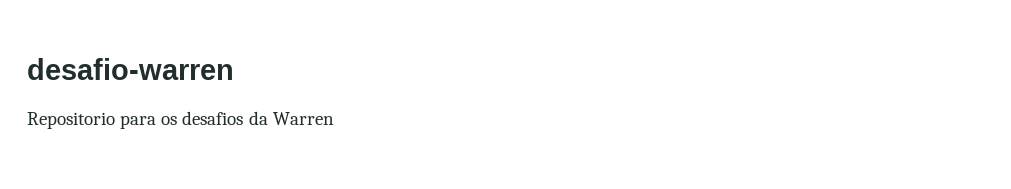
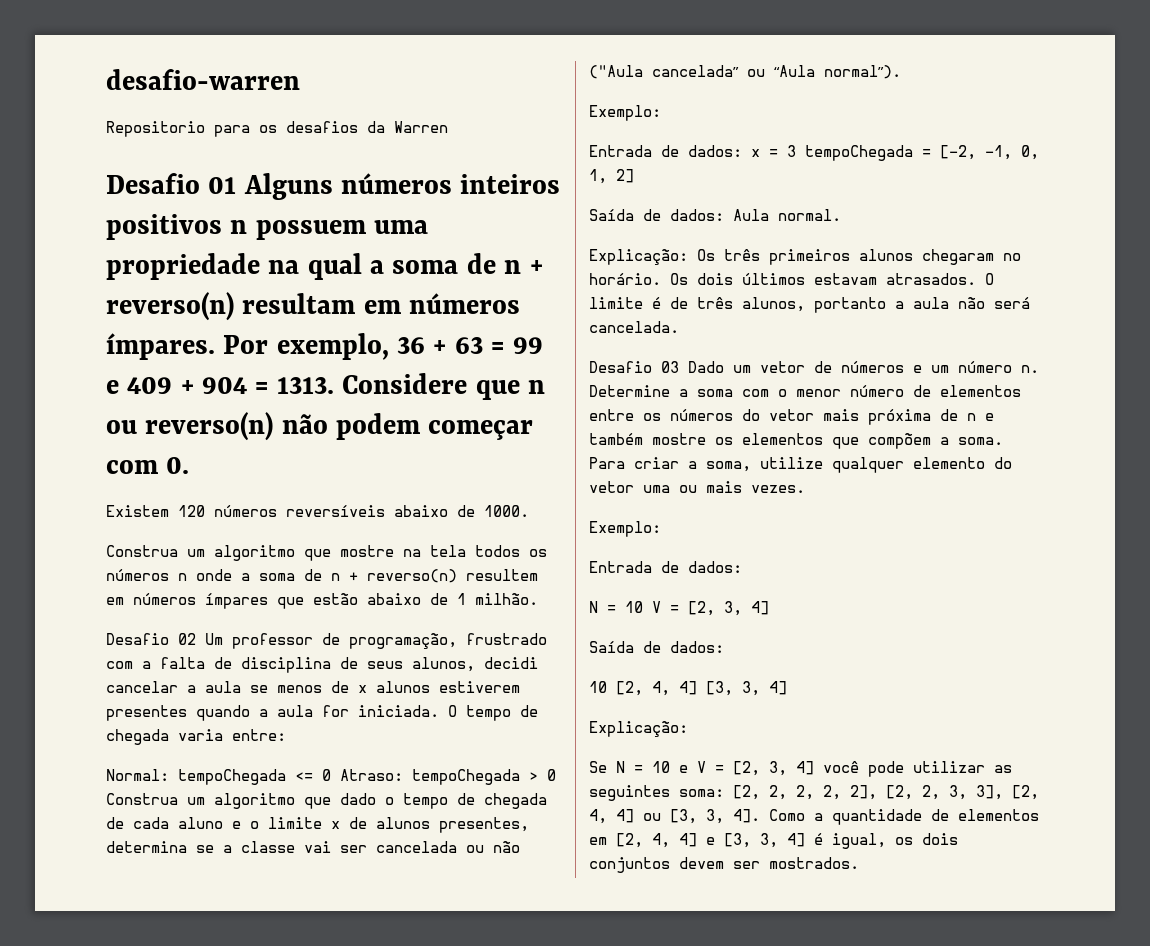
+ Desafio 01 Alguns números inteiros positivos n possuem uma propriedade na qual a soma de n + reverso(n) resultam em números ímpares. Por exemplo, 36 + 63 = 99 e 409 + 904 = 1313. Considere que n ou reverso(n) não podem começar com 0.
+ Existem 120 números reversíveis abaixo de 1000.
+ Construa um algoritmo que mostre na tela todos os números n onde a soma de n + reverso(n) resultem em números ímpares que estão abaixo de 1 milhão.
+ Desafio 02 Um professor de programação, frustrado com a falta de disciplina de seus alunos, decidi cancelar a aula se menos de x alunos estiverem presentes quando a aula for iniciada. O tempo de chegada varia entre:
+ Normal: tempoChegada <= 0 Atraso: tempoChegada > 0 Construa um algoritmo que dado o tempo de chegada de cada aluno e o limite x de alunos presentes, determina se a classe vai ser cancelada ou não ("Aula cancelada” ou “Aula normal”).
+ Exemplo:
+ Entrada de dados: x = 3 tempoChegada = [-2, -1, 0, 1, 2]
+ Saída de dados: Aula normal.
+ Explicação: Os três primeiros alunos chegaram no horário. Os dois últimos estavam atrasados. O limite é de três alunos, portanto a aula não será cancelada.
+ Desafio 03 Dado um vetor de números e um número n. Determine a soma com o menor número de elementos entre os números do vetor mais próxima de n e também mostre os elementos que compõem a soma. Para criar a soma, utilize qualquer elemento do vetor uma ou mais vezes.
+ Exemplo:
+ Entrada de dados:
+ N = 10 V = [2, 3, 4]
+ Saída de dados:
+ 10 [2, 4, 4] [3, 3, 4]
+ Explicação:
+ Se N = 10 e V = [2, 3, 4] você pode utilizar as seguintes soma: [2, 2, 2, 2, 2], [2, 2, 3, 3], [2, 4, 4] ou [3, 3, 4]. Como a quantidade de elementos em [2, 4, 4] e [3, 3, 4] é igual, os dois conjuntos devem ser mostrados.

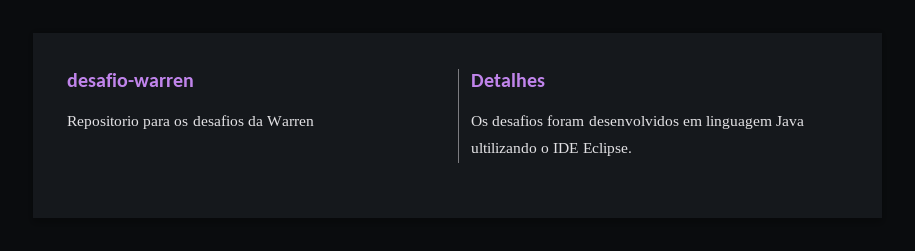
- Desafio 01 Alguns números inteiros positivos n possuem uma propriedade na qual a soma de n + reverso(n) resultam em números ímpares. Por exemplo, 36 + 63 = 99 e 409 + 904 = 1313. Considere que n ou reverso(n) não podem começar com 0.
- Existem 120 números reversíveis abaixo de 1000.
- Construa um algoritmo que mostre na tela todos os números n onde a soma de n + reverso(n) resultem em números ímpares que estão abaixo de 1 milhão.
- Desafio 02 Um professor de programação, frustrado com a falta de disciplina de seus alunos, decidi cancelar a aula se menos de x alunos estiverem presentes quando a aula for iniciada. O tempo de chegada varia entre:
- Normal: tempoChegada <= 0 Atraso: tempoChegada > 0 Construa um algoritmo que dado o tempo de chegada de cada aluno e o limite x de alunos presentes, determina se a classe vai ser cancelada ou não ("Aula cancelada” ou “Aula normal”).
- Exemplo:
- Entrada de dados: x = 3 tempoChegada = [-2, -1, 0, 1, 2]
- Saída de dados: Aula normal.
- Explicação: Os três primeiros alunos chegaram no horário. Os dois últimos estavam atrasados. O limite é de três alunos, portanto a aula não será cancelada.
- Desafio 03 Dado um vetor de números e um número n. Determine a soma com o menor número de elementos entre os números do vetor mais próxima de n e também mostre os elementos que compõem a soma. Para criar a soma, utilize qualquer elemento do vetor uma ou mais vezes.
- Exemplo:
- Entrada de dados:
- N = 10 V = [2, 3, 4]
- Saída de dados:
- 10 [2, 4, 4] [3, 3, 4]
- Explicação:
- Se N = 10 e V = [2, 3, 4] você pode utilizar as seguintes soma: [2, 2, 2, 2, 2], [2, 2, 3, 3], [2, 4, 4] ou [3, 3, 4]. Como a quantidade de elementos em [2, 4, 4] e [3, 3, 4] é igual, os dois conjuntos devem ser mostrados.
+ Detalhes
+ Os desafios foram desenvolvidos em linguagem Java ultilizando o IDE Eclipse.

